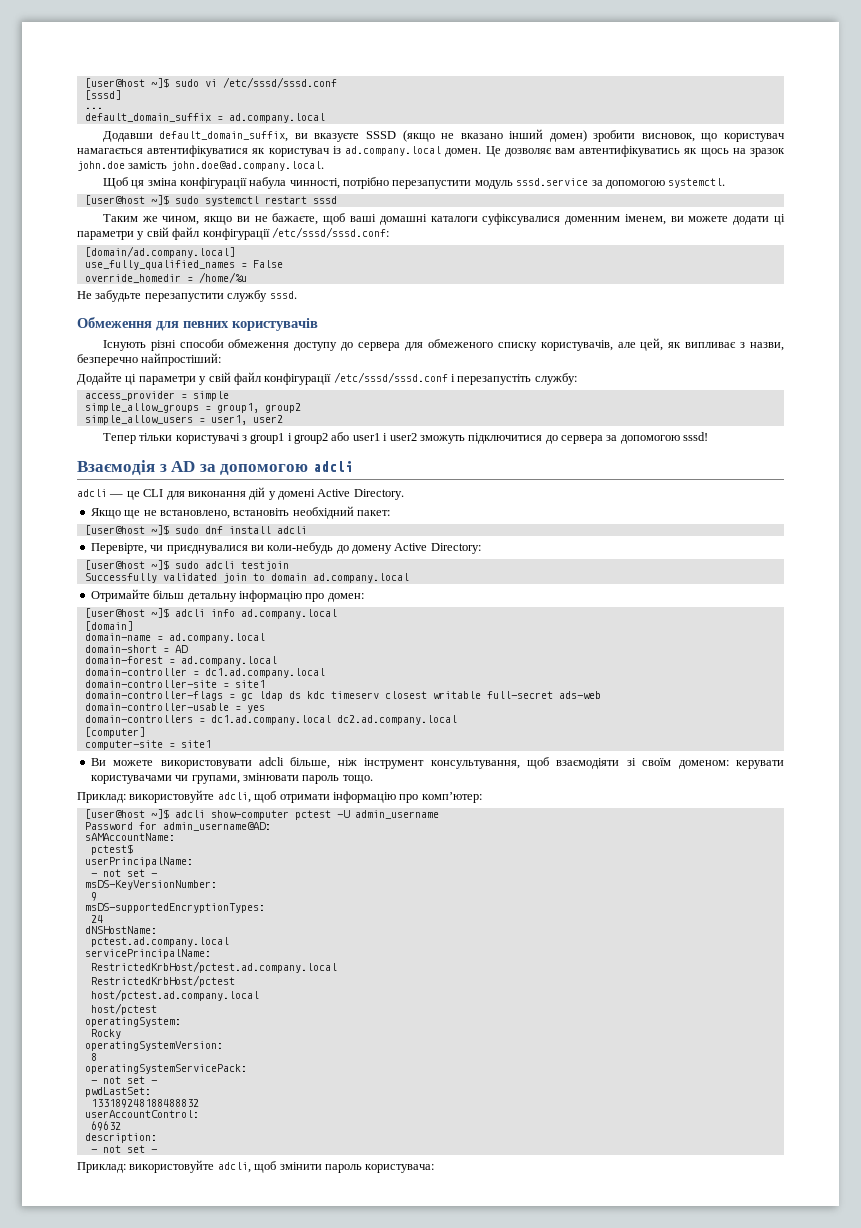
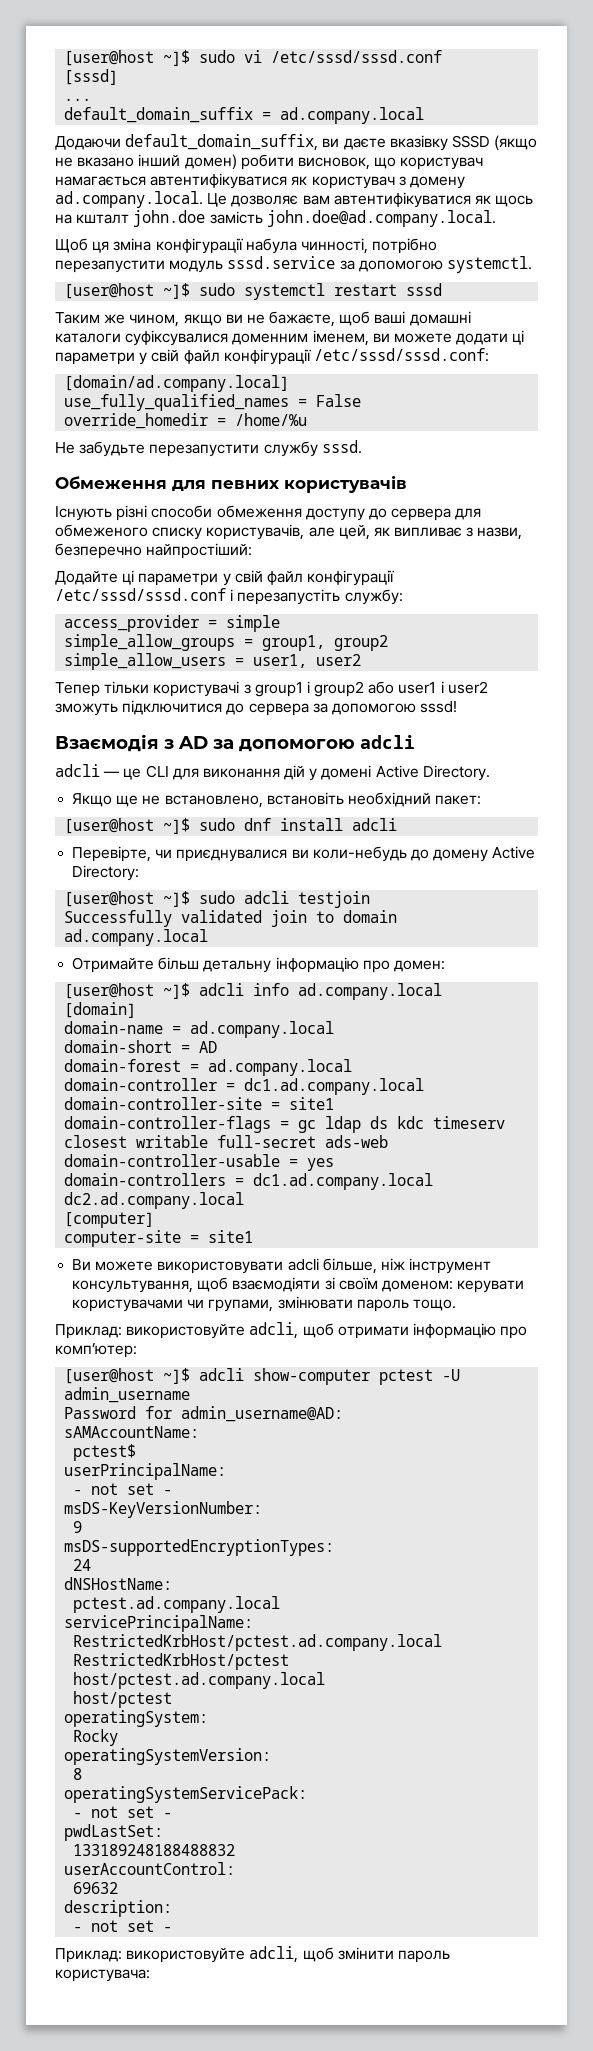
- Додавши default_domain_suffix, ви вказуєте SSSD (якщо не вказано інший домен) зробити висновок, що користувач намагається автентифікуватися як користувач із ad.company.local домен. Це дозволяє вам автентифікуватись як щось на зразок john.doe замість john.doe@ad.company.local.
+ Додаючи default_domain_suffix, ви даєте вказівку SSSD (якщо не вказано інший домен) робити висновок, що користувач намагається автентифікуватися як користувач з домену ad.company.local. Це дозволяє вам автентифікуватися як щось на кшталт john.doe замість john.doe@ad.company.local.

